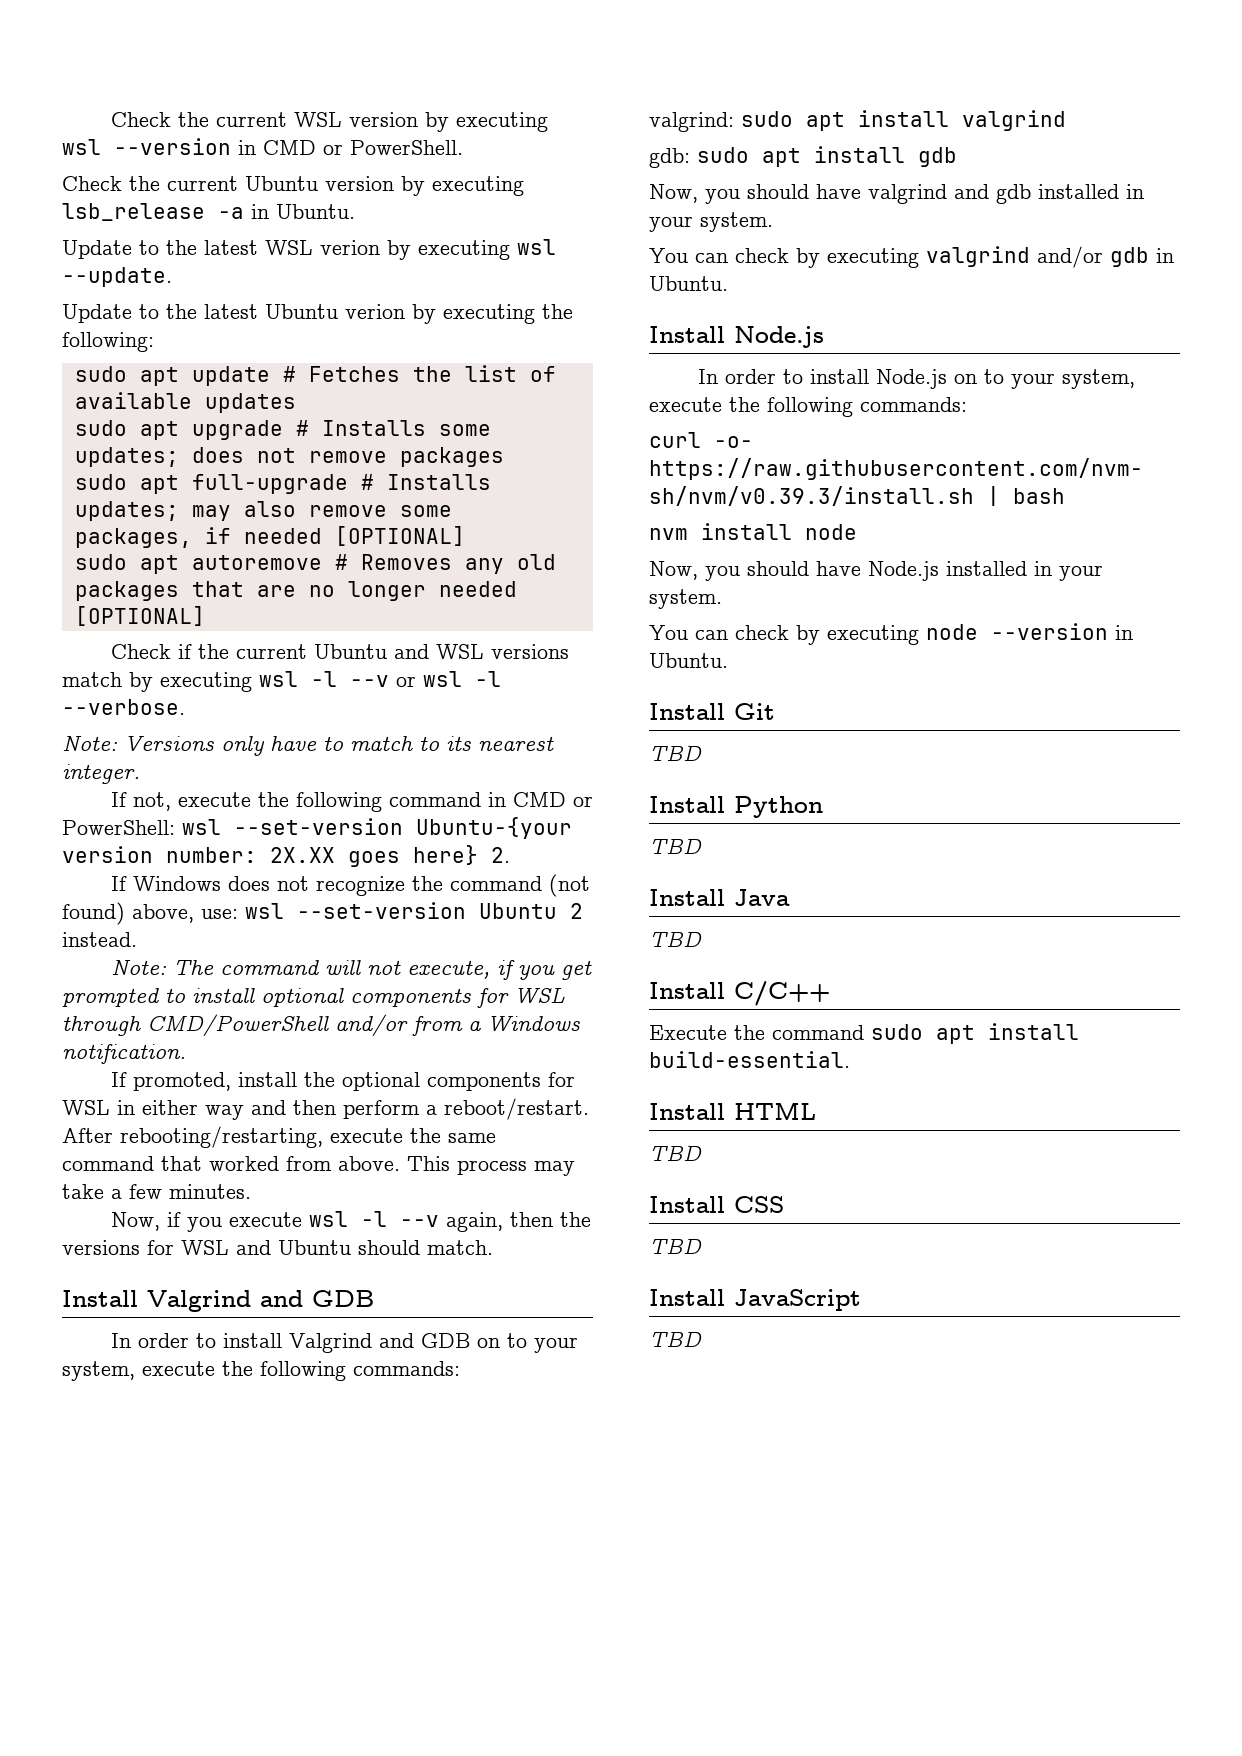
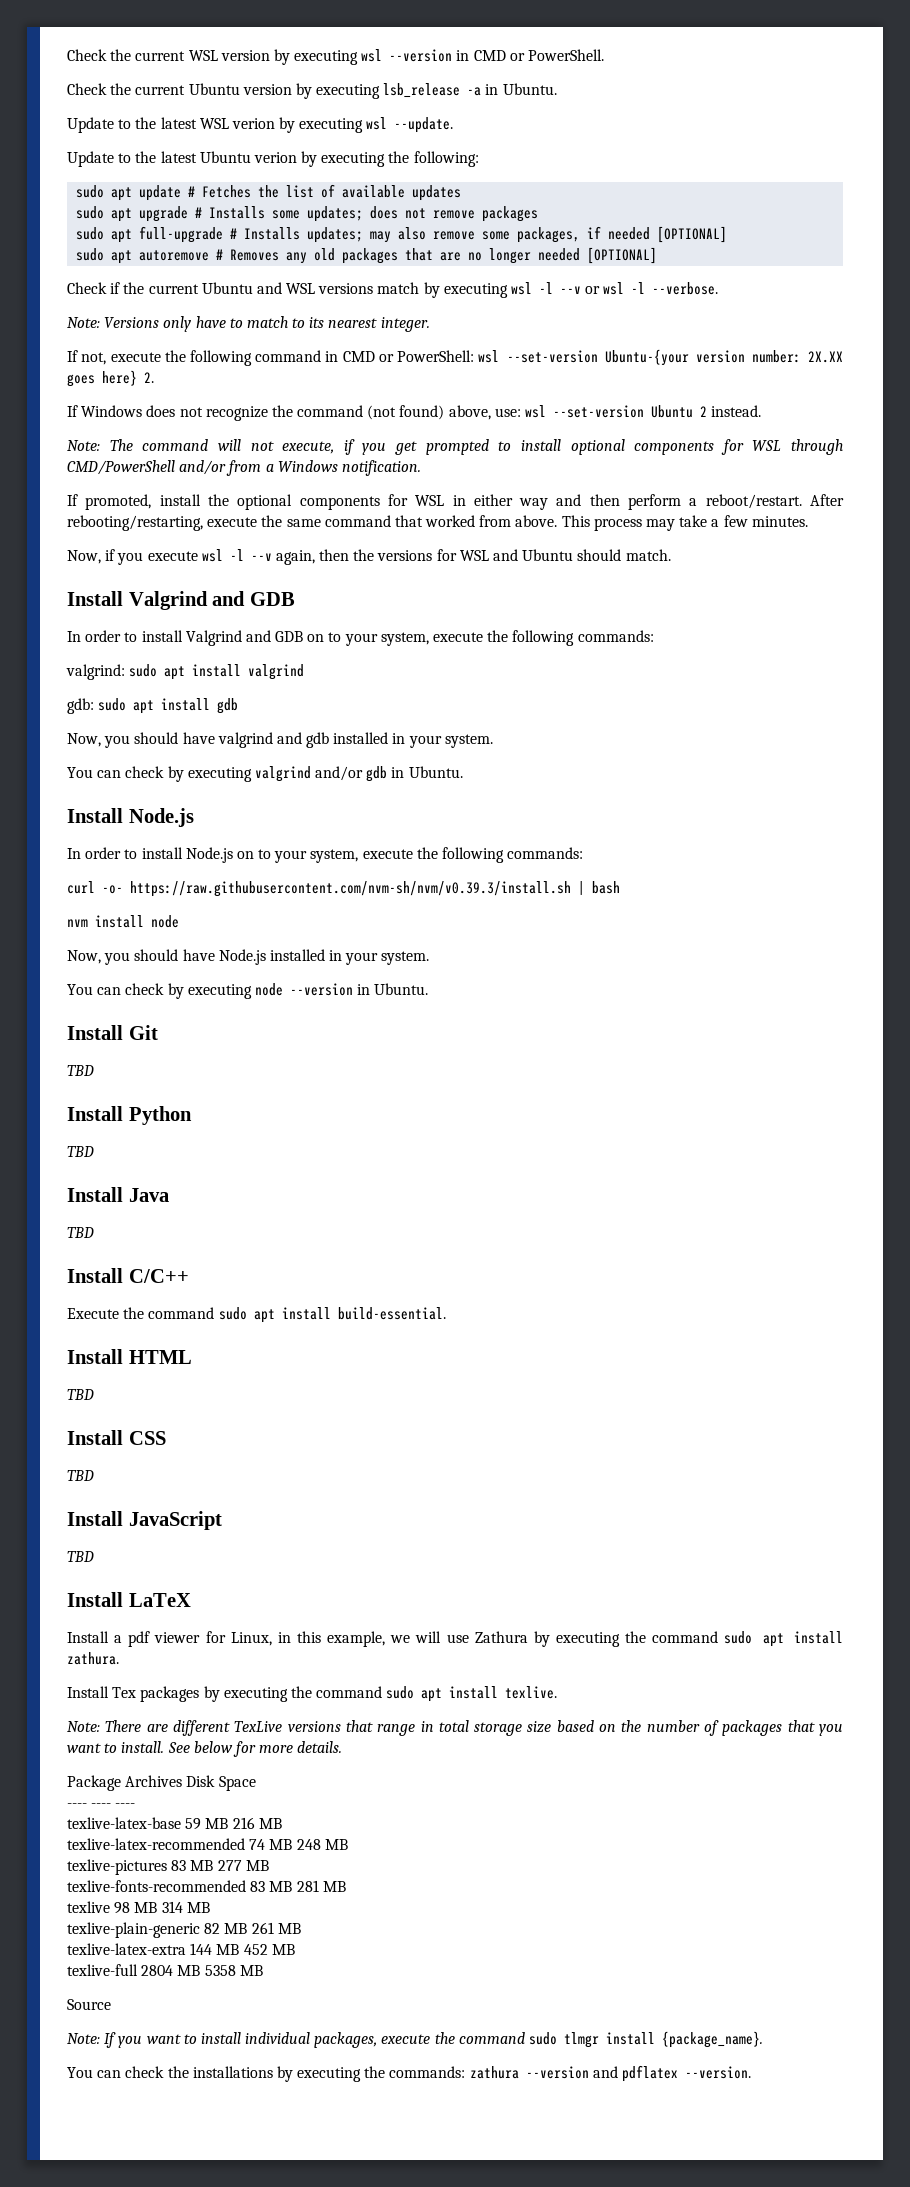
+ Install LaTeX
+ Install a pdf viewer for Linux, in this example, we will use Zathura by executing the command sudo apt install zathura.
+ Install Tex packages by executing the command sudo apt install texlive.
+ Note: There are different TexLive versions that range in total storage size based on the number of packages that you want to install. See below for more details.
+ Package Archives Disk Space
+ ---- ---- ----
+ texlive-latex-base 59 MB 216 MB
+ texlive-latex-recommended 74 MB 248 MB
+ texlive-pictures 83 MB 277 MB
+ texlive-fonts-recommended 83 MB 281 MB
+ texlive 98 MB 314 MB
+ texlive-plain-generic 82 MB 261 MB
+ texlive-latex-extra 144 MB 452 MB
+ texlive-full 2804 MB 5358 MB
+ Source
+ Note: If you want to install individual packages, execute the command sudo tlmgr install {package_name}.
+ You can check the installations by executing the commands: zathura --version and pdflatex --version.

